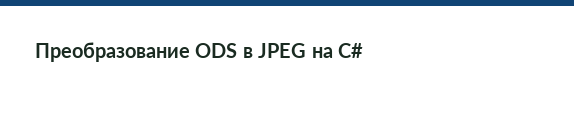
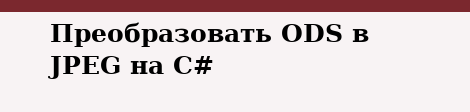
- Преобразование ODS в JPEG на C#
+ Преобразовать ODS в JPEG на C#

